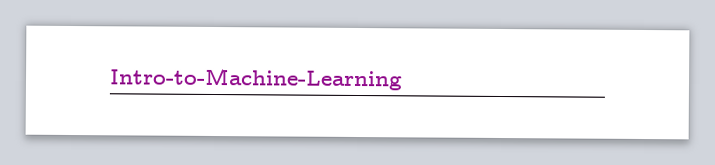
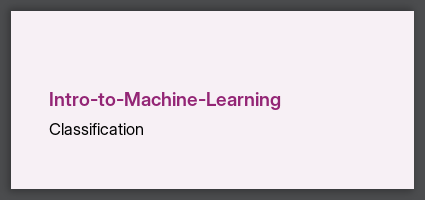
+ Classification

